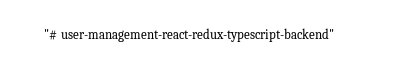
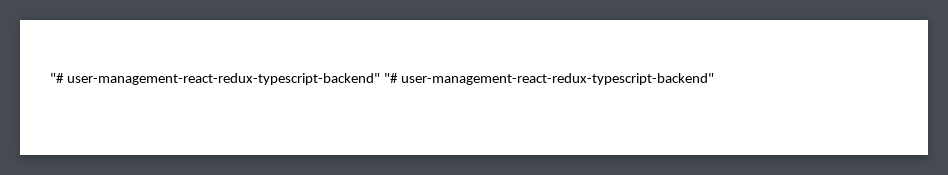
- "# user-management-react-redux-typescript-backend"
+ "# user-management-react-redux-typescript-backend" "# user-management-react-redux-typescript-backend"

